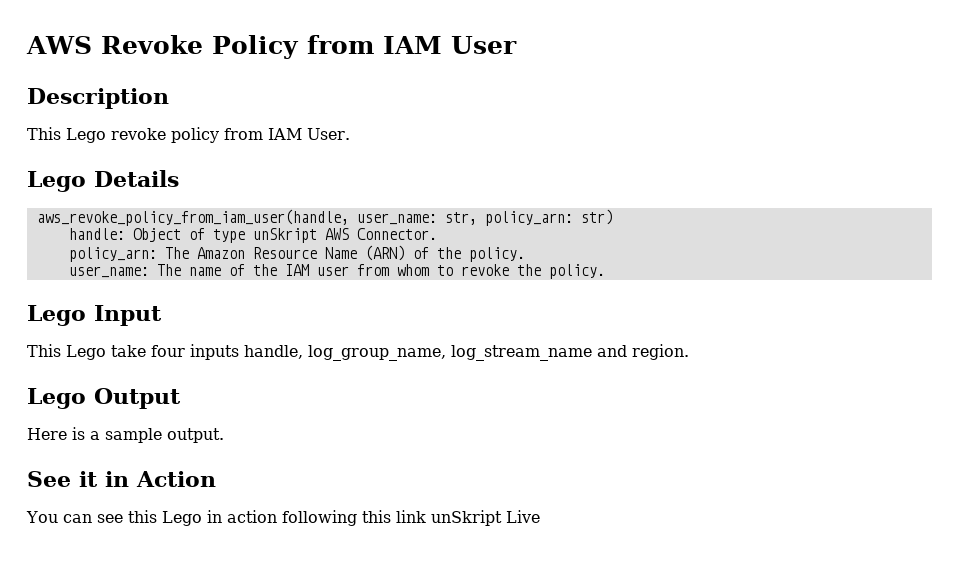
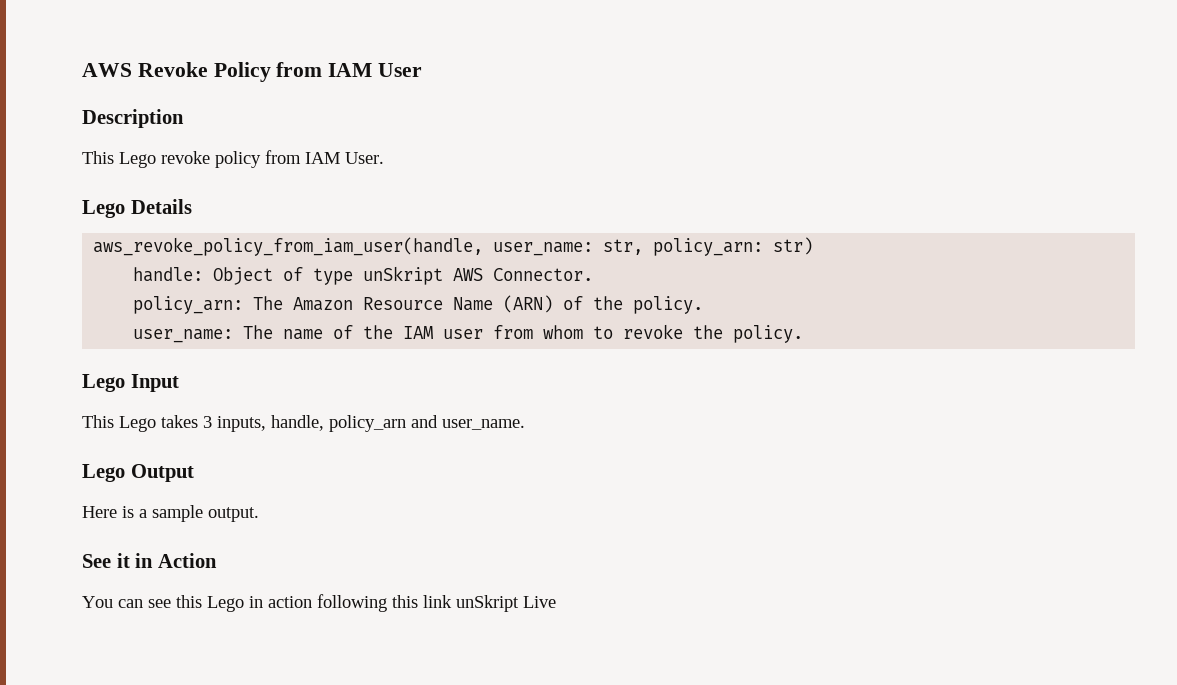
- This Lego take four inputs handle, log_group_name, log_stream_name and region.
+ This Lego takes 3 inputs, handle, policy_arn and user_name.

